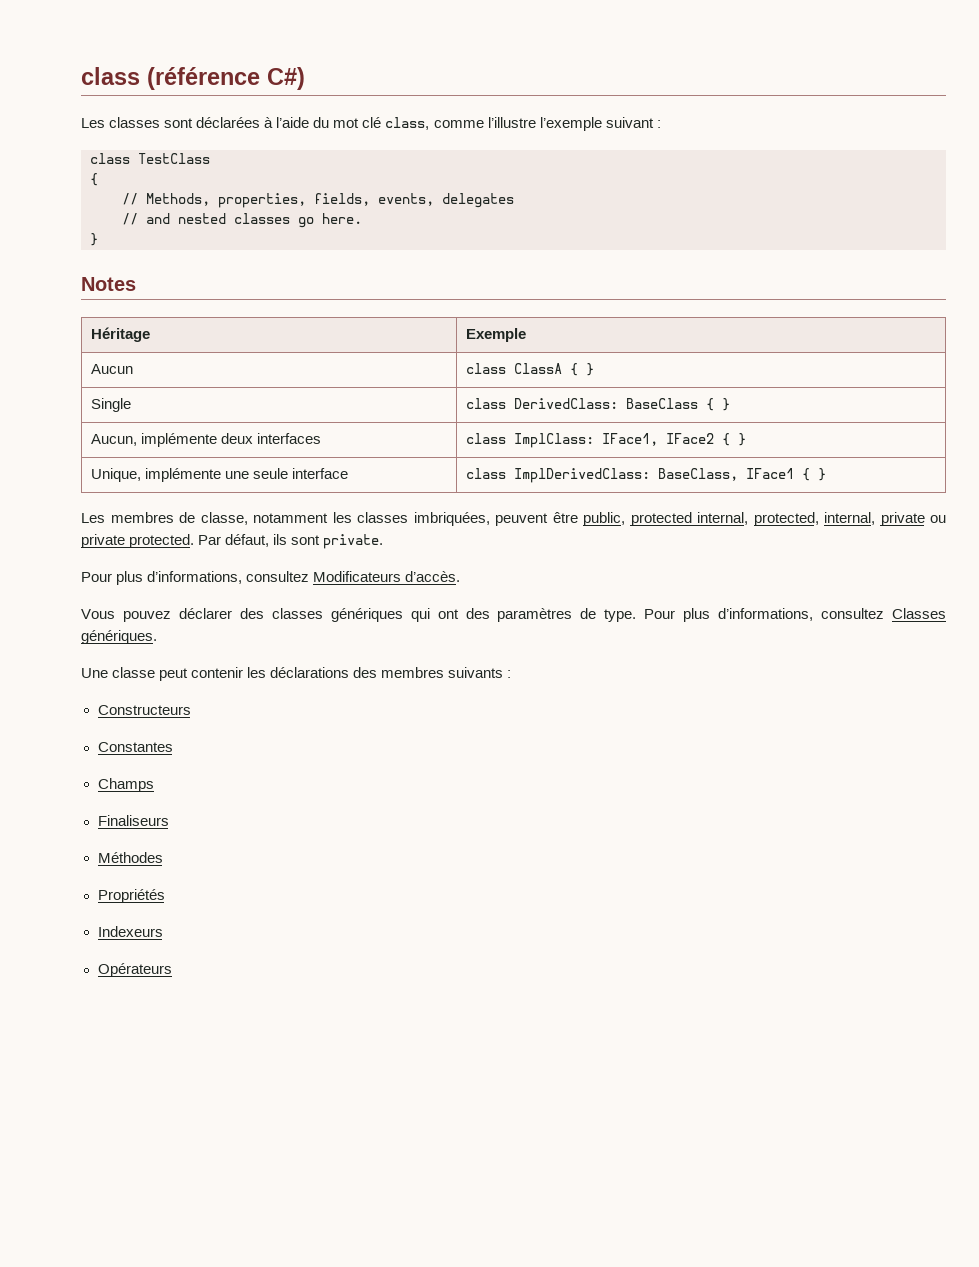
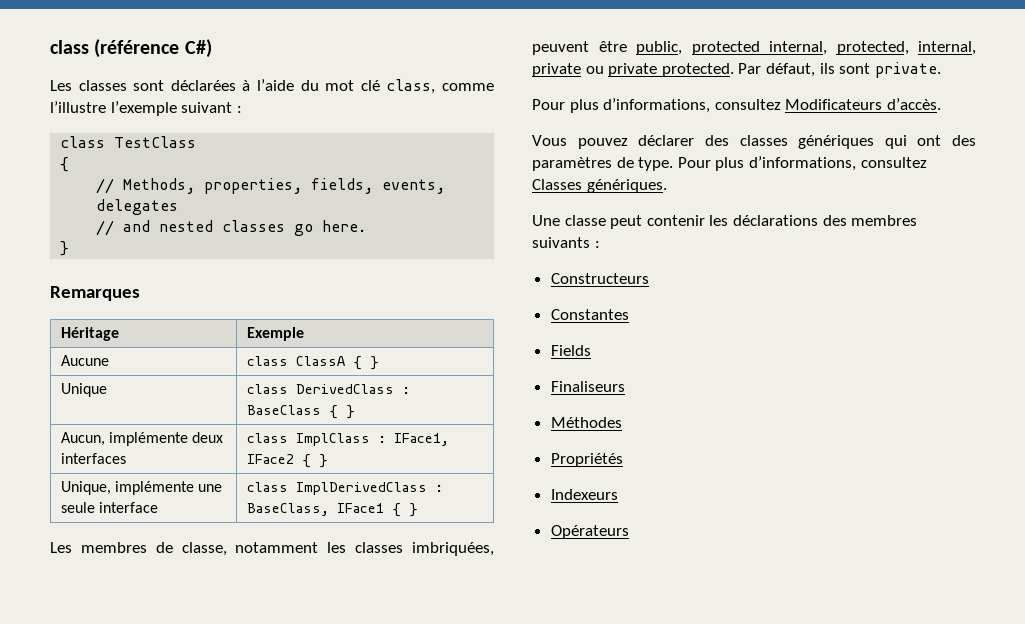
- Notes
+ Remarques
- Aucun | class ClassA { }
+ Aucune | class ClassA { }
- Single | class DerivedClass: BaseClass { }
+ Unique | class DerivedClass : BaseClass { }
- Aucun, implémente deux interfaces | class ImplClass: IFace1, IFace2 { }
+ Aucun, implémente deux interfaces | class ImplClass : IFace1, IFace2 { }
- Unique, implémente une seule interface | class ImplDerivedClass: BaseClass, IFace1 { }
+ Unique, implémente une seule interface | class ImplDerivedClass : BaseClass, IFace1 { }
- Champs
+ Fields

